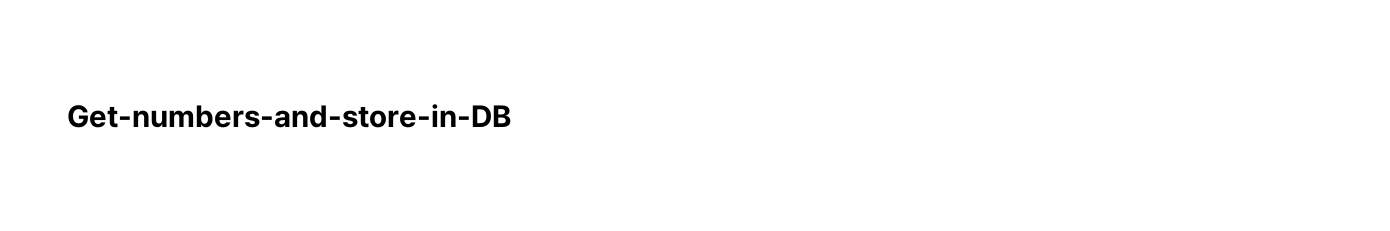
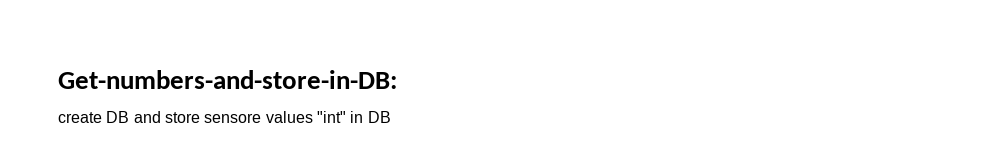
- Get-numbers-and-store-in-DB
+ Get-numbers-and-store-in-DB:
+ create DB and store sensore values "int" in DB

